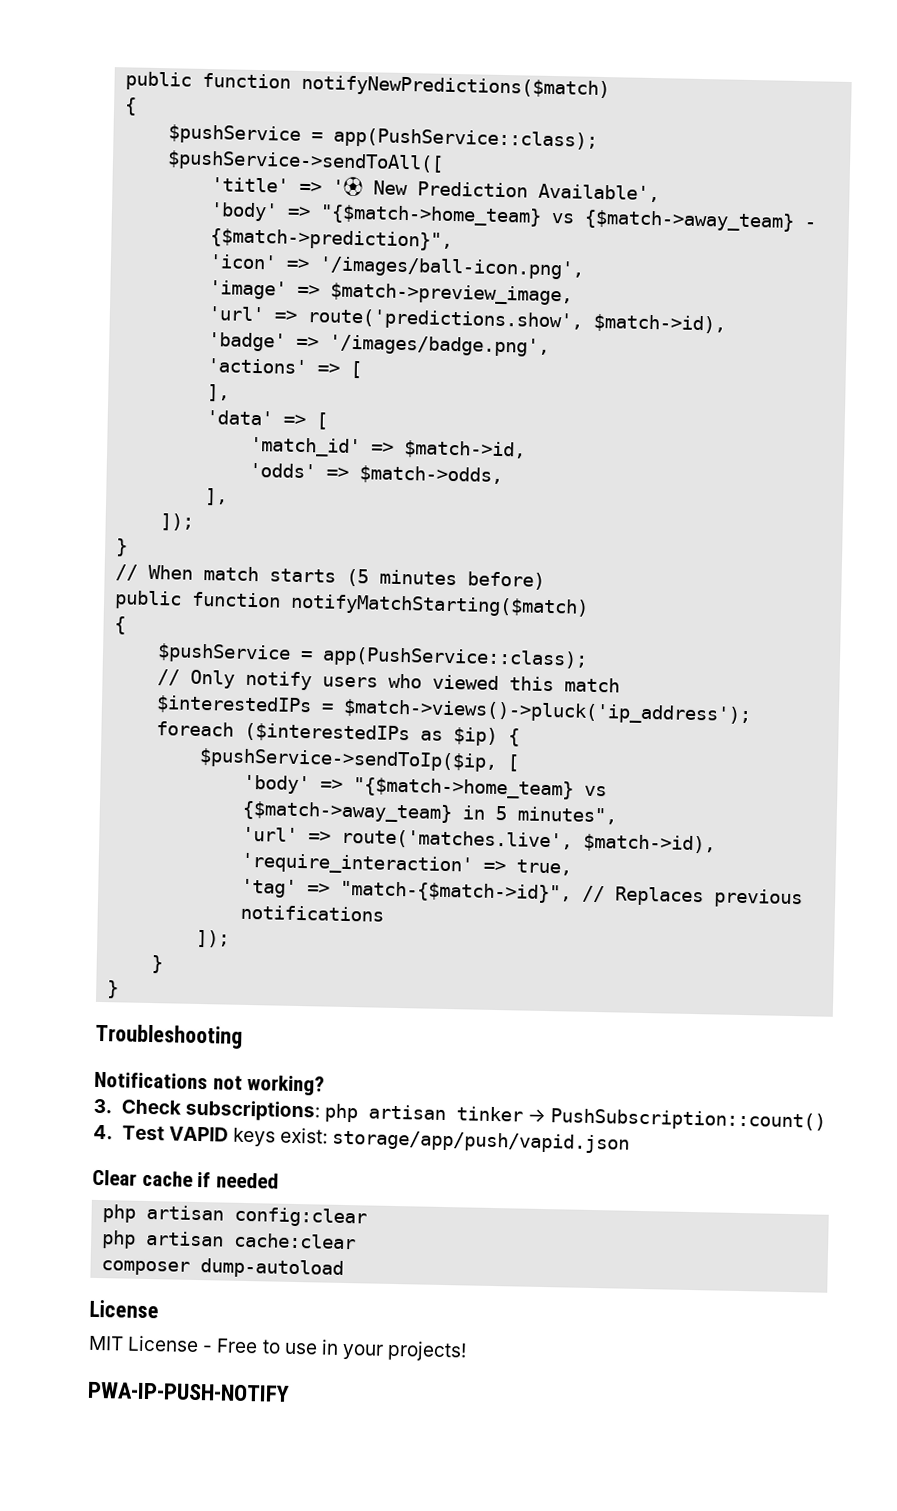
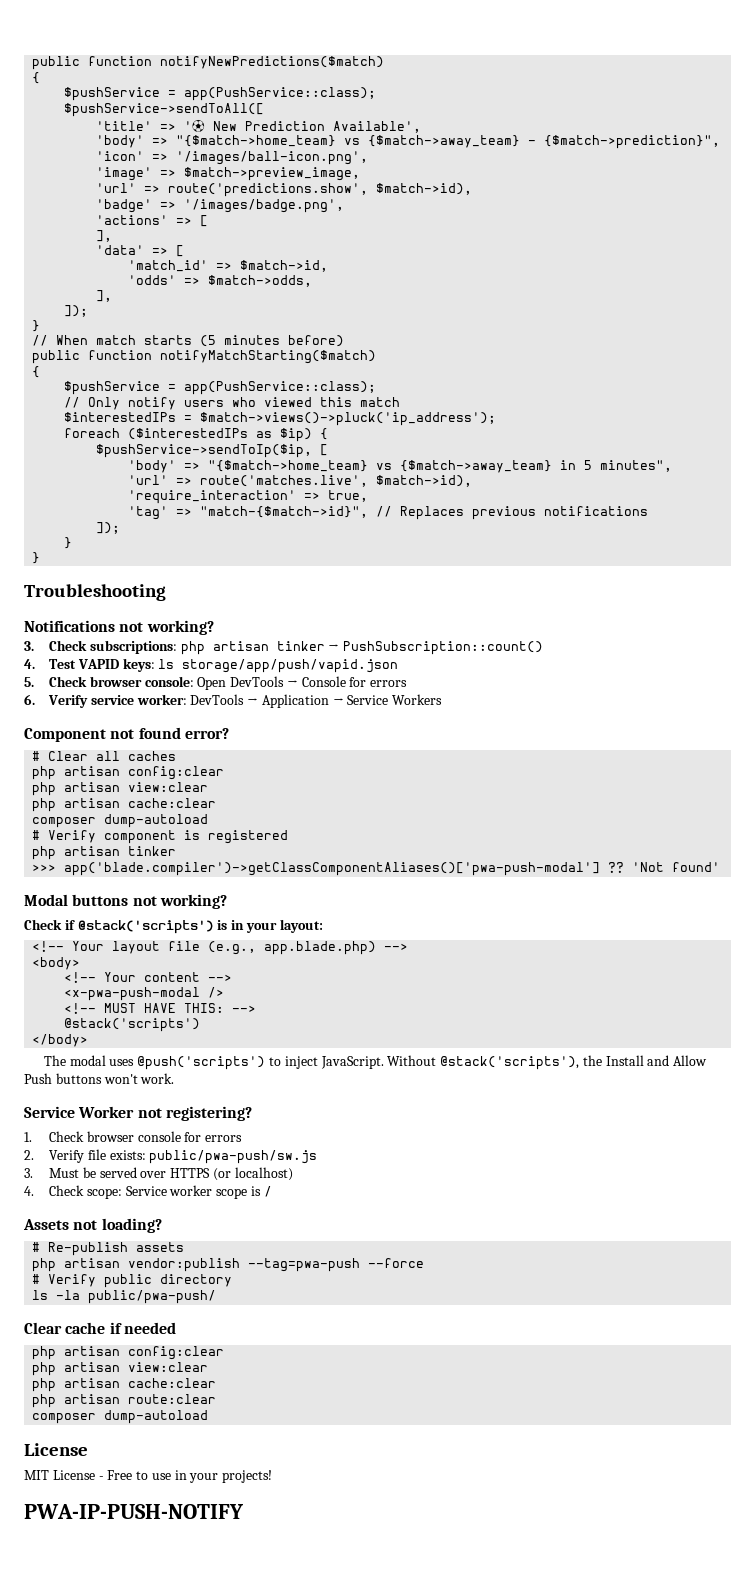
- 4. Test VAPID keys exist: storage/app/push/vapid.json
+ 4. Test VAPID keys: ls storage/app/push/vapid.json
+ 5. Check browser console: Open DevTools → Console for errors
+ 6. Verify service worker: DevTools → Application → Service Workers
+ Component not found error?
+ # Clear all caches
+ php artisan config:clear
+ php artisan view:clear
+ php artisan cache:clear
+ composer dump-autoload
+ # Verify component is registered
+ php artisan tinker
+ >>> app('blade.compiler')->getClassComponentAliases()['pwa-push-modal'] ?? 'Not found'
+ Modal buttons not working?
+ Check if @stack('scripts') is in your layout:
+ <!-- Your layout file (e.g., app.blade.php) -->
+ <body>
+ <!-- Your content -->
+ <x-pwa-push-modal />
+ <!-- MUST HAVE THIS: -->
+ @stack('scripts')
+ </body>
+ The modal uses @push('scripts') to inject JavaScript. Without @stack('scripts'), the Install and Allow Push buttons won't work.
+ Service Worker not registering?
+ 1. Check browser console for errors
+ 2. Verify file exists: public/pwa-push/sw.js
+ 3. Must be served over HTTPS (or localhost)
+ 4. Check scope: Service worker scope is /
+ Assets not loading?
+ # Re-publish assets
+ php artisan vendor:publish --tag=pwa-push --force
+ # Verify public directory
+ ls -la public/pwa-push/
  Clear cache if needed
  php artisan config:clear
+ php artisan view:clear
  php artisan cache:clear
+ php artisan route:clear

